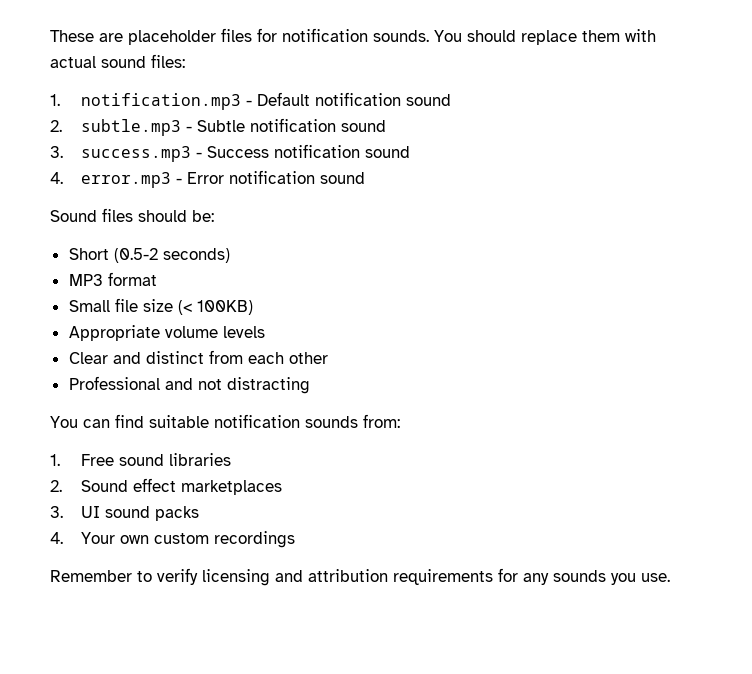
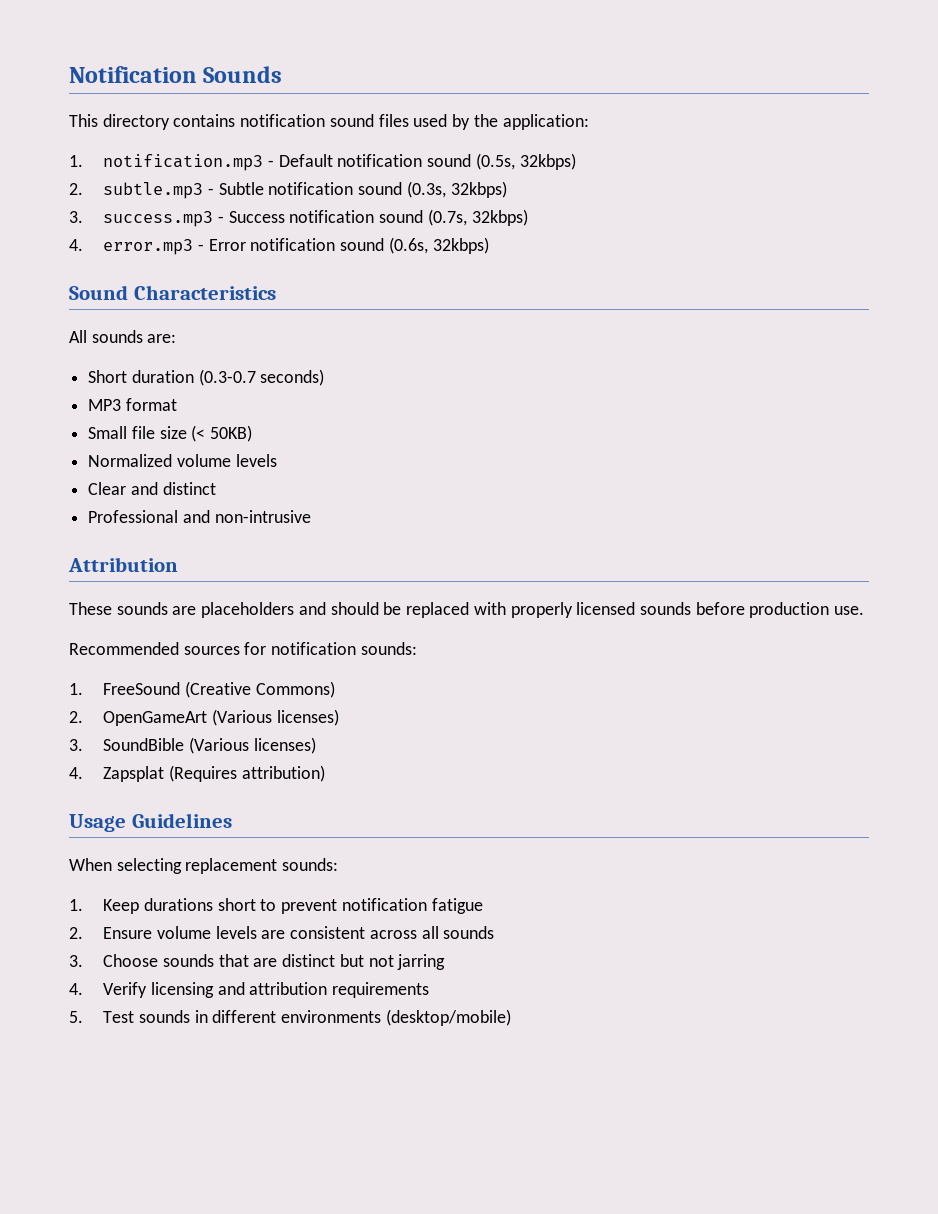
- These are placeholder files for notification sounds. You should replace them with actual sound files:
+ Notification Sounds
+ This directory contains notification sound files used by the application:
- 1. notification.mp3 - Default notification sound
+ 1. notification.mp3 - Default notification sound (0.5s, 32kbps)
- 2. subtle.mp3 - Subtle notification sound
+ 2. subtle.mp3 - Subtle notification sound (0.3s, 32kbps)
- 3. success.mp3 - Success notification sound
+ 3. success.mp3 - Success notification sound (0.7s, 32kbps)
- 4. error.mp3 - Error notification sound
- Sound files should be:
+ 4. error.mp3 - Error notification sound (0.6s, 32kbps)
+ Sound Characteristics
+ All sounds are:
- Short (0.5-2 seconds)
+ Short duration (0.3-0.7 seconds)
- Small file size (< 100KB)
- Appropriate volume levels
+ Small file size (< 50KB)
+ Normalized volume levels
- Clear and distinct from each other
+ Clear and distinct
- Professional and not distracting
- You can find suitable notification sounds from:
- 1. Free sound libraries
- 2. Sound effect marketplaces
- 3. UI sound packs
- 4. Your own custom recordings
- Remember to verify licensing and attribution requirements for any sounds you use.
+ Professional and non-intrusive
+ Attribution
+ These sounds are placeholders and should be replaced with properly licensed sounds before production use.
+ Recommended sources for notification sounds:
+ 1. FreeSound (Creative Commons)
+ 2. OpenGameArt (Various licenses)
+ 3. SoundBible (Various licenses)
+ 4. Zapsplat (Requires attribution)
+ Usage Guidelines
+ When selecting replacement sounds:
+ 1. Keep durations short to prevent notification fatigue
+ 2. Ensure volume levels are consistent across all sounds
+ 3. Choose sounds that are distinct but not jarring
+ 4. Verify licensing and attribution requirements
+ 5. Test sounds in different environments (desktop/mobile)

